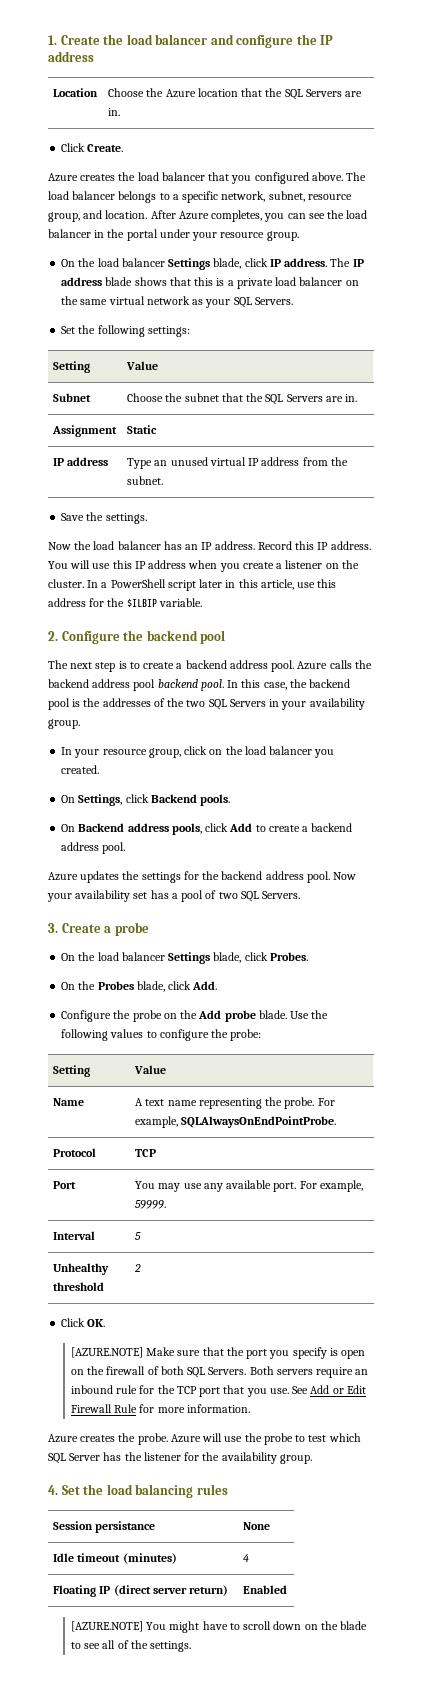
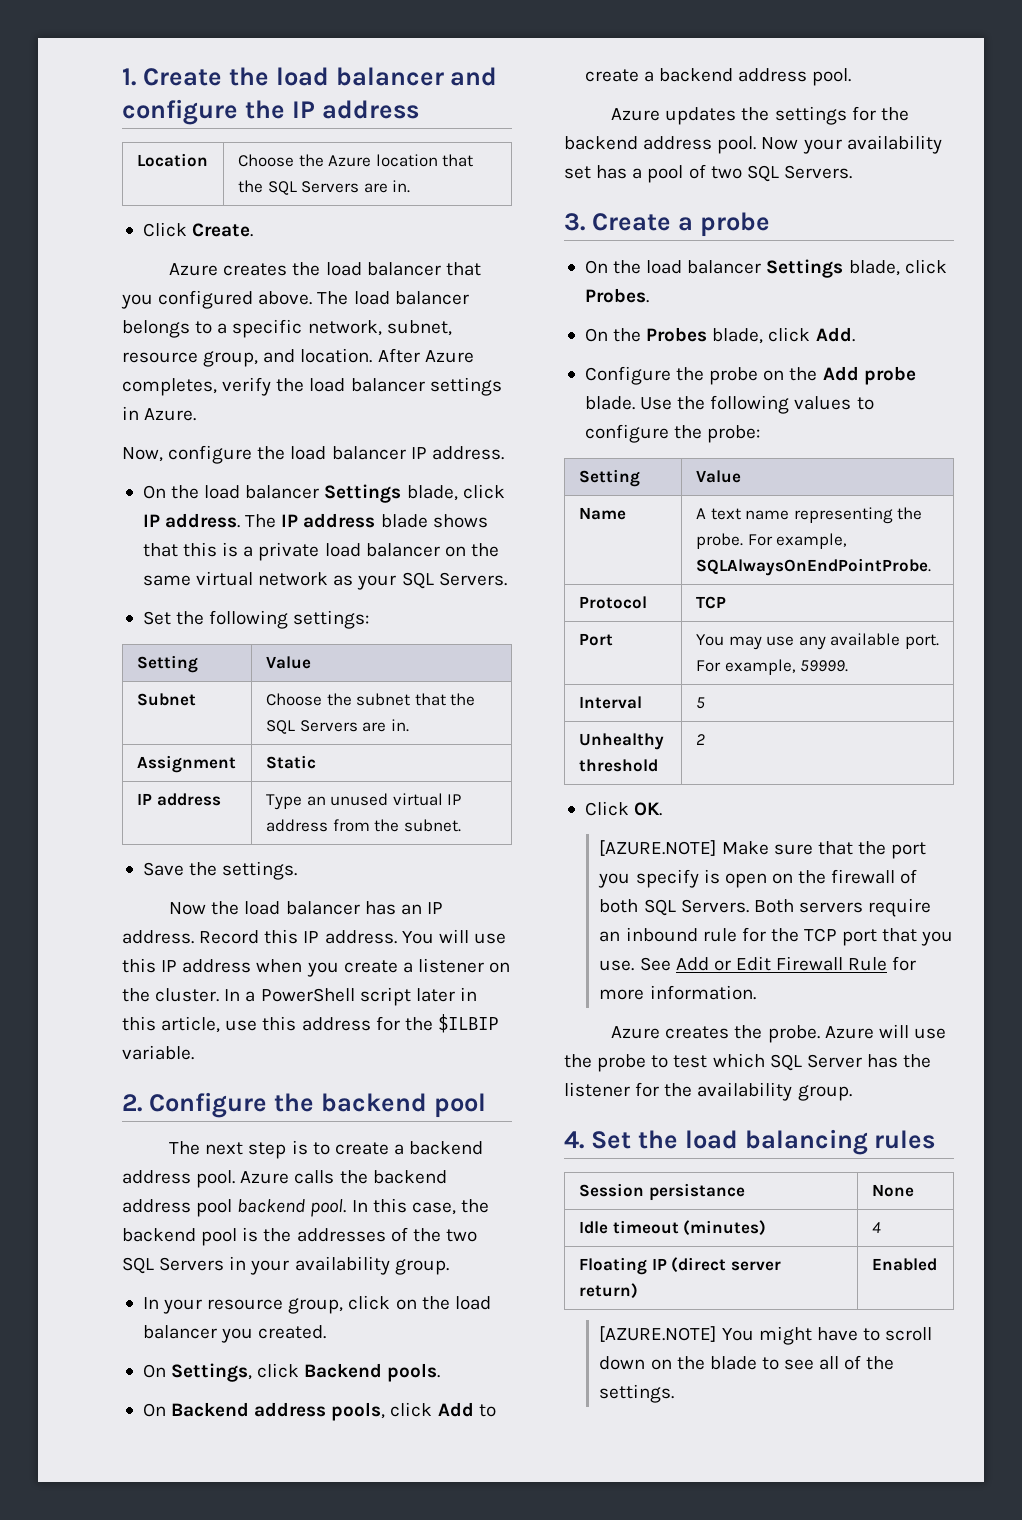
- After Azure completes, you can see the load balancer in the portal under your resource group.
+ After Azure completes, verify the load balancer settings in Azure.
+ Now, configure the load balancer IP address.

